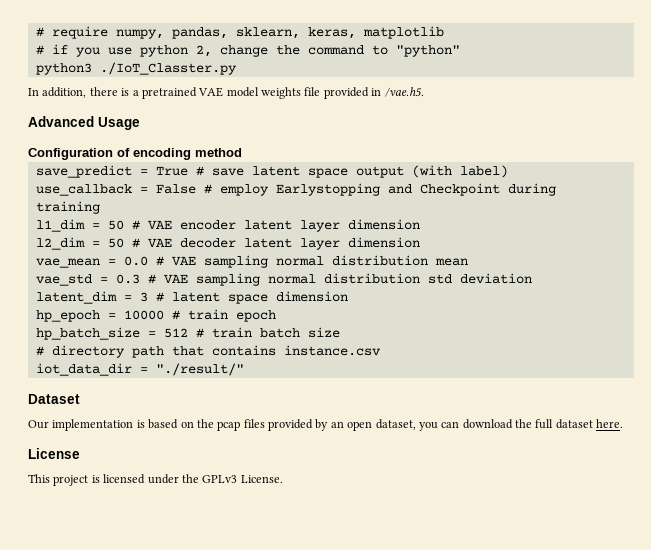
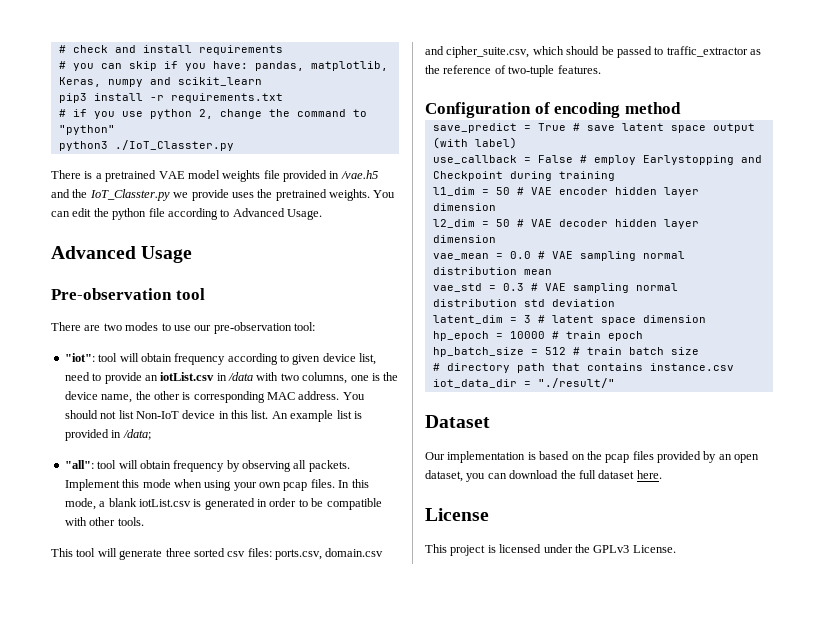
- # require numpy, pandas, sklearn, keras, matplotlib
+ # check and install requirements
+ # you can skip if you have: pandas, matplotlib, Keras, numpy and scikit_learn
+ pip3 install -r requirements.txt
- In addition, there is a pretrained VAE model weights file provided in /vae.h5.
+ There is a pretrained VAE model weights file provided in /vae.h5 and the IoT_Classter.py we provide uses the pretrained weights. You can edit the python file according to Advanced Usage.
  Advanced Usage
+ Pre-observation tool
+ There are two modes to use our pre-observation tool:
+ "iot": tool will obtain frequency according to given device list, need to provide an iotList.csv in /data with two columns, one is the device name, the other is corresponding MAC address. You should not list Non-IoT device in this list. An example list is provided in /data;
+ "all": tool will obtain frequency by observing all packets. Implement this mode when using your own pcap files. In this mode, a blank iotList.csv is generated in order to be compatible with other tools.
+ This tool will generate three sorted csv files: ports.csv, domain.csv and cipher_suite.csv, which should be passed to traffic_extractor as the reference of two-tuple features.
- l1_dim = 50 # VAE encoder latent layer dimension
+ l1_dim = 50 # VAE encoder hidden layer dimension
- l2_dim = 50 # VAE decoder latent layer dimension
+ l2_dim = 50 # VAE decoder hidden layer dimension

